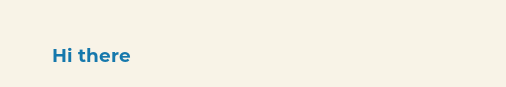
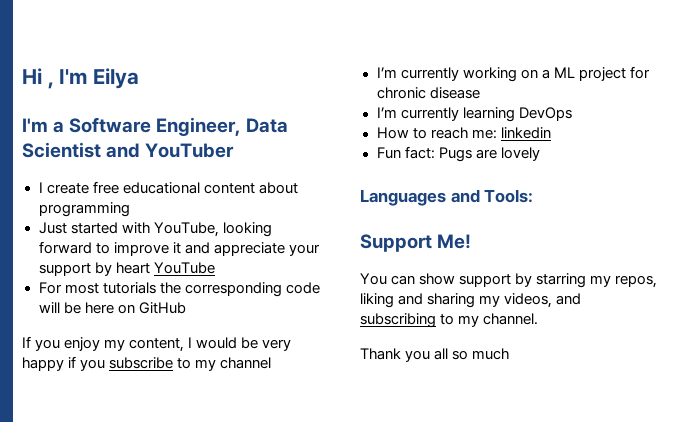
- Hi there
+ Hi , I'm Eilya
+ I'm a Software Engineer, Data Scientist and YouTuber
+ I create free educational content about programming
+ Just started with YouTube, looking forward to improve it and appreciate your support by heart YouTube
+ For most tutorials the corresponding code will be here on GitHub
+ If you enjoy my content, I would be very happy if you subscribe to my channel
+ I’m currently working on a ML project for chronic disease
+ I’m currently learning DevOps
+ How to reach me: linkedin
+ Fun fact: Pugs are lovely
+ Languages and Tools:
+ Support Me!
+ You can show support by starring my repos, liking and sharing my videos, and subscribing to my channel.
+ Thank you all so much

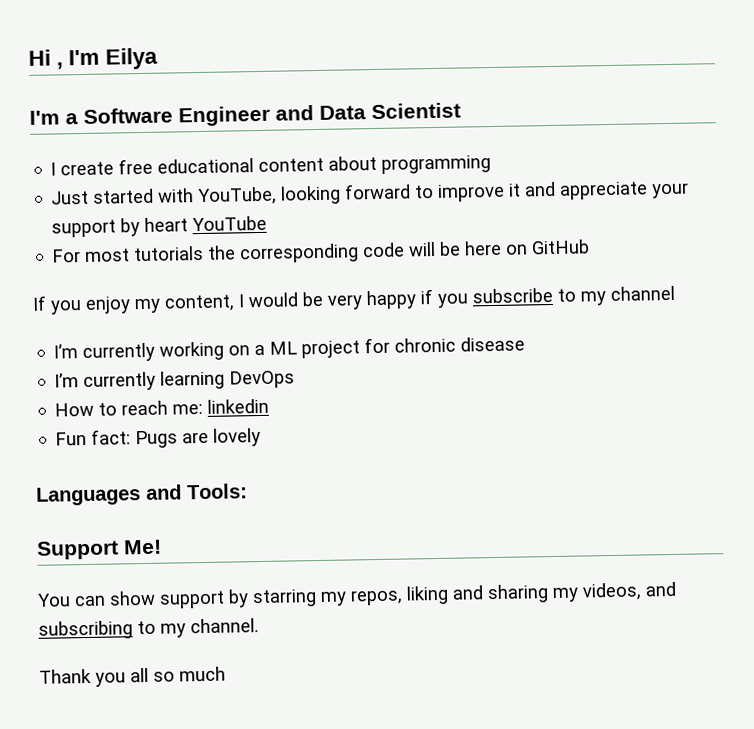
- I'm a Software Engineer, Data Scientist and YouTuber
+ I'm a Software Engineer and Data Scientist

